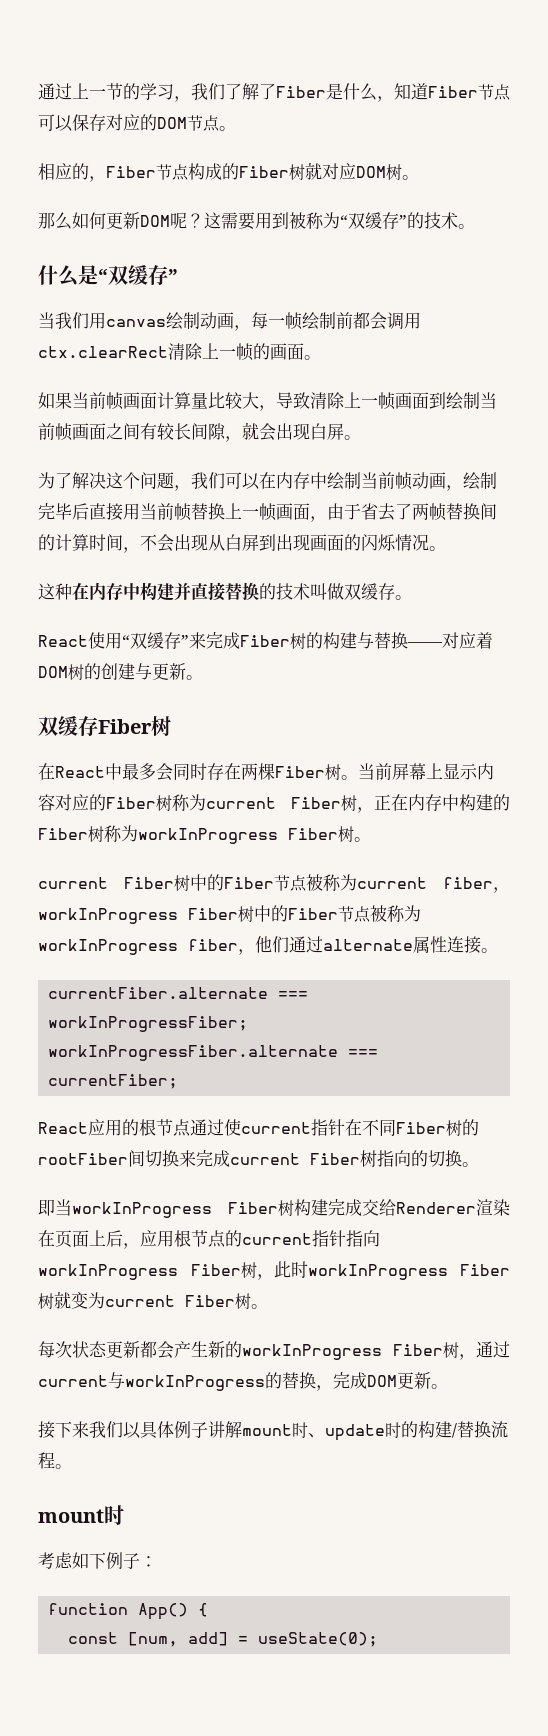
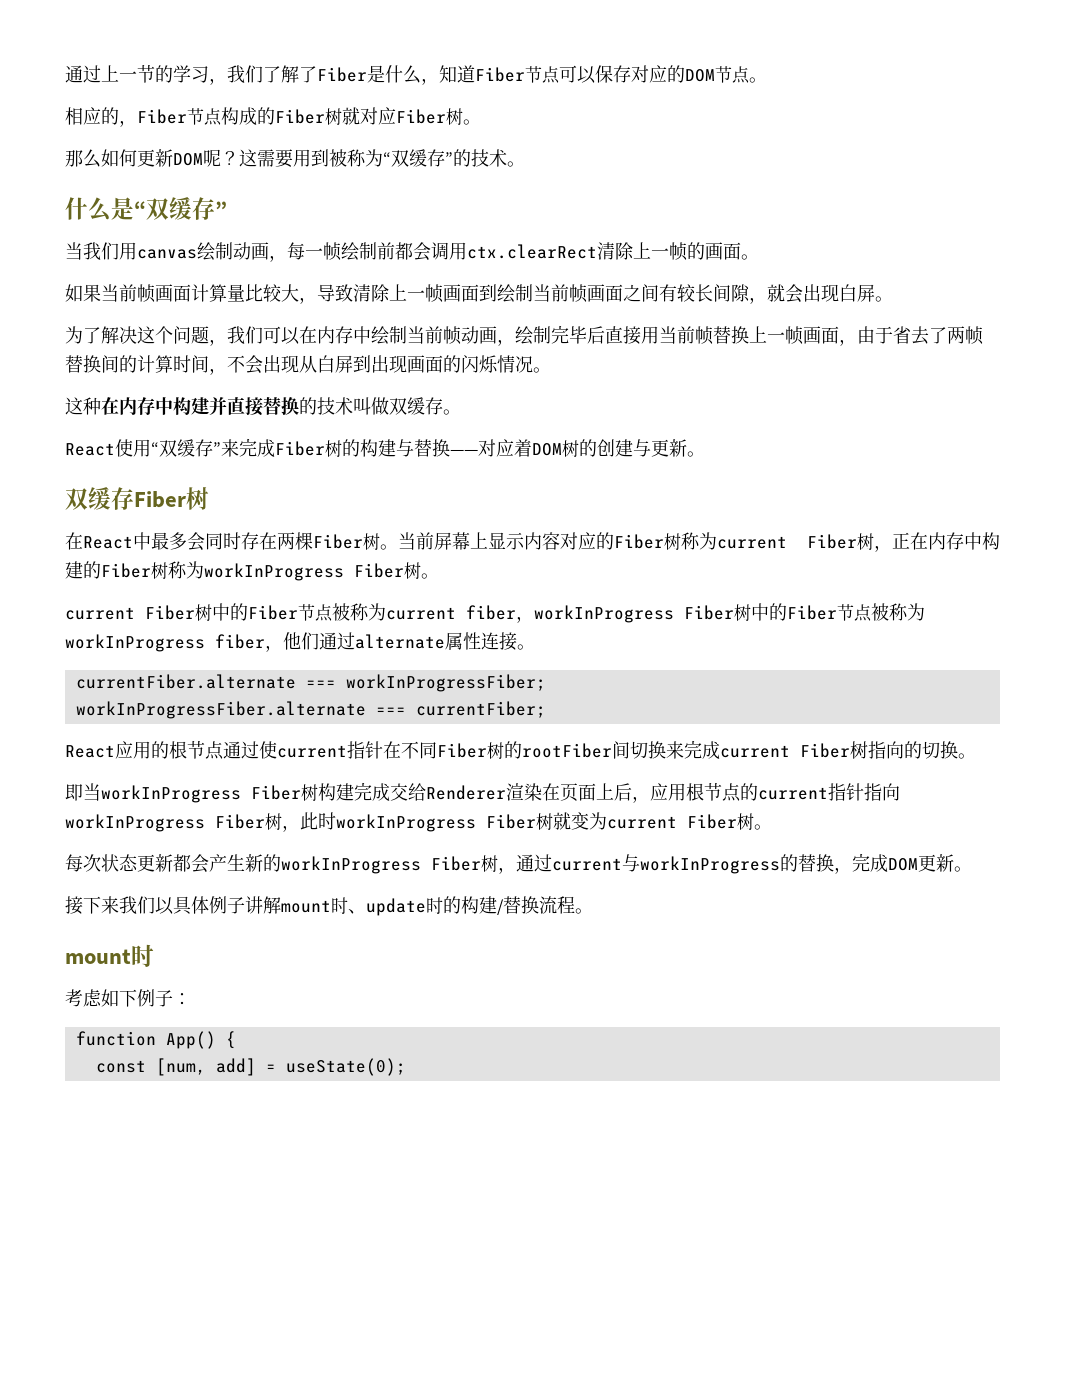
- 相应的，Fiber节点构成的Fiber树就对应DOM树。
+ 相应的，Fiber节点构成的Fiber树就对应Fiber树。

